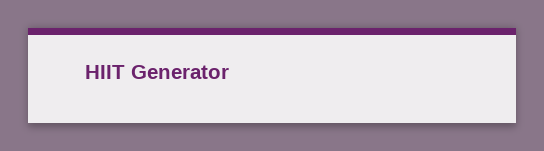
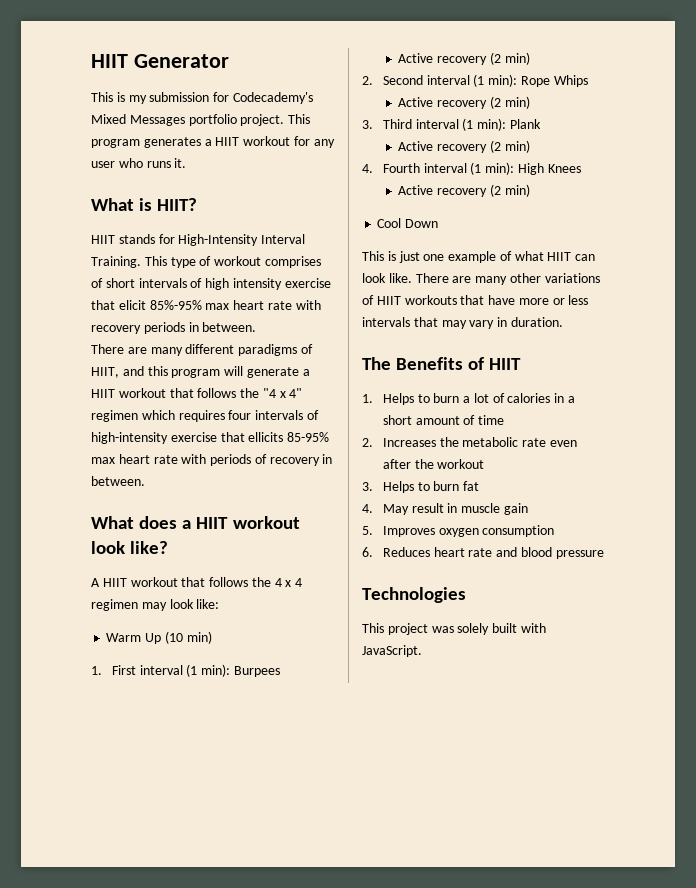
+ This is my submission for Codecademy's Mixed Messages portfolio project. This program generates a HIIT workout for any user who runs it.
+ What is HIIT?
+ HIIT stands for High-Intensity Interval Training. This type of workout comprises of short intervals of high intensity exercise that elicit 85%-95% max heart rate with recovery periods in between.
+ There are many different paradigms of HIIT, and this program will generate a HIIT workout that follows the "4 x 4" regimen which requires four intervals of high-intensity exercise that ellicits 85-95% max heart rate with periods of recovery in between.
+ What does a HIIT workout look like?
+ A HIIT workout that follows the 4 x 4 regimen may look like:
+ Warm Up (10 min)
+ 1. First interval (1 min): Burpees
+ Active recovery (2 min)
+ 2. Second interval (1 min): Rope Whips
+ Active recovery (2 min)
+ 3. Third interval (1 min): Plank
+ Active recovery (2 min)
+ 4. Fourth interval (1 min): High Knees
+ Active recovery (2 min)
+ Cool Down
+ This is just one example of what HIIT can look like. There are many other variations of HIIT workouts that have more or less intervals that may vary in duration.
+ The Benefits of HIIT
+ 1. Helps to burn a lot of calories in a short amount of time
+ 2. Increases the metabolic rate even after the workout
+ 3. Helps to burn fat
+ 4. May result in muscle gain
+ 5. Improves oxygen consumption
+ 6. Reduces heart rate and blood pressure
+ Technologies
+ This project was solely built with JavaScript.

